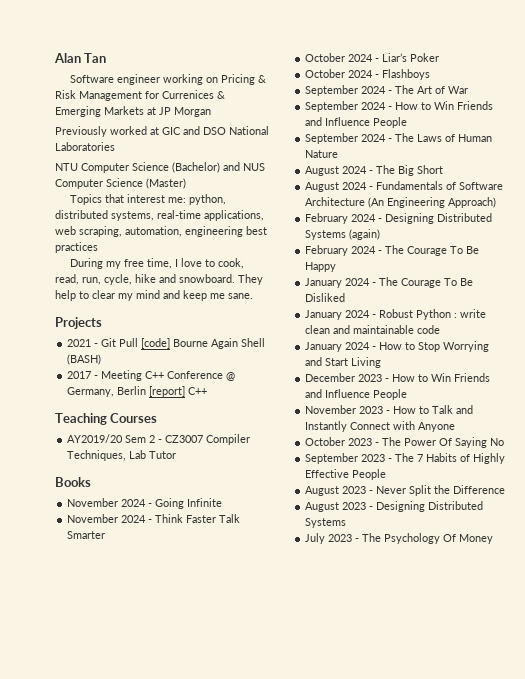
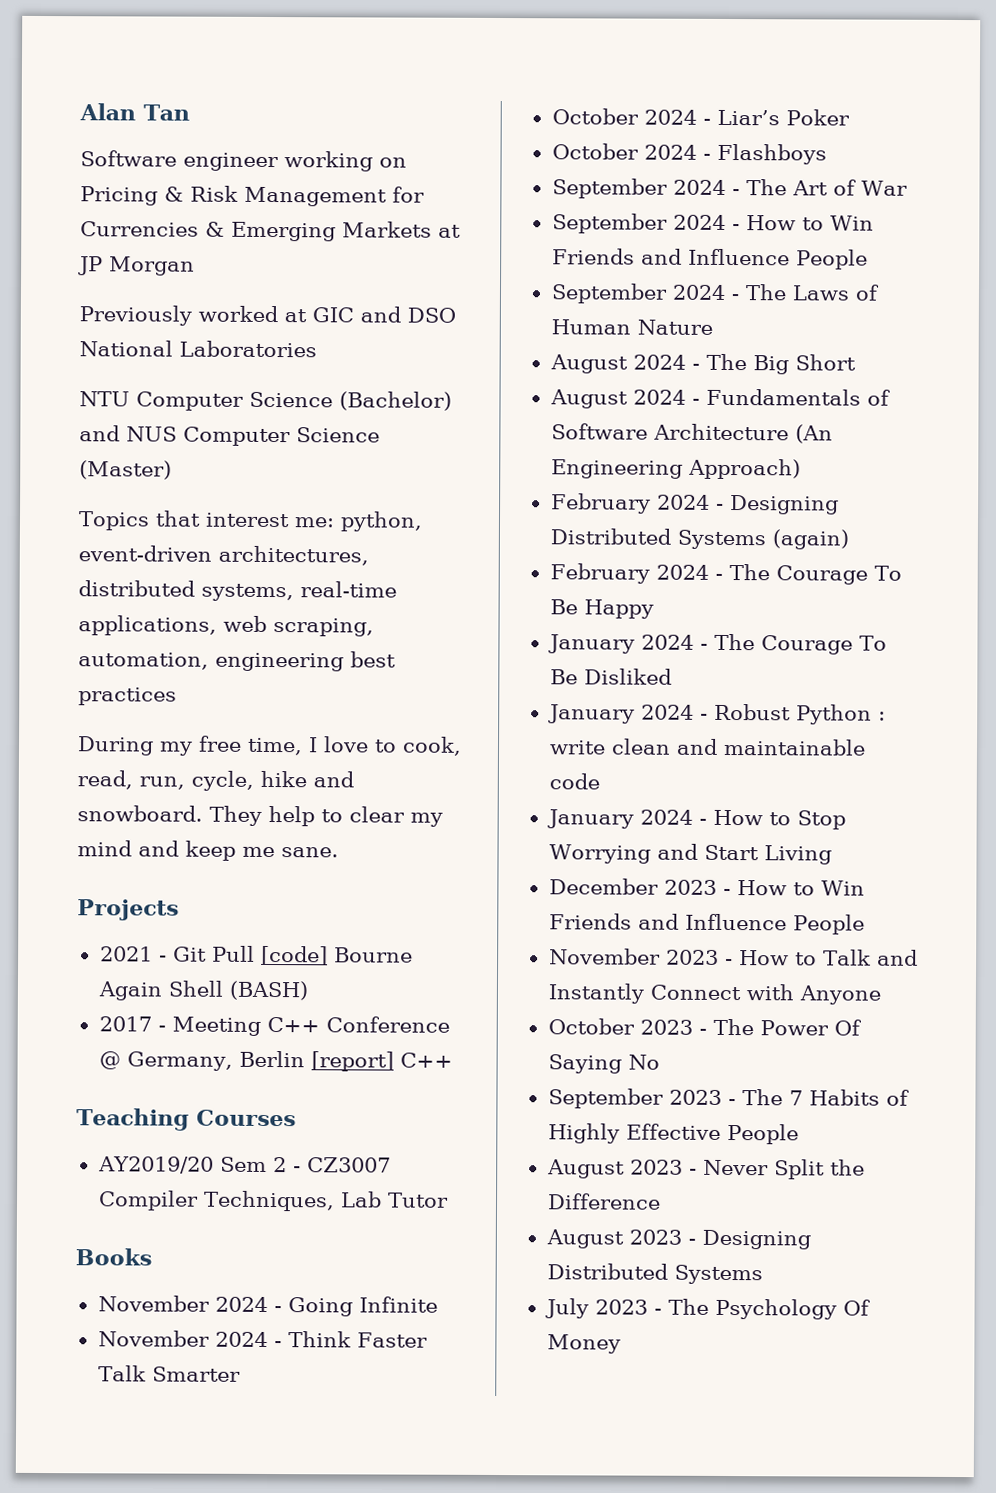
- Software engineer working on Pricing & Risk Management for Currenices & Emerging Markets at JP Morgan
+ Software engineer working on Pricing & Risk Management for Currencies & Emerging Markets at JP Morgan
- Topics that interest me: python, distributed systems, real-time applications, web scraping, automation, engineering best practices
+ Topics that interest me: python, event-driven architectures, distributed systems, real-time applications, web scraping, automation, engineering best practices

